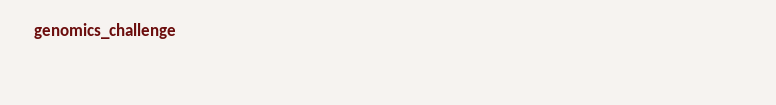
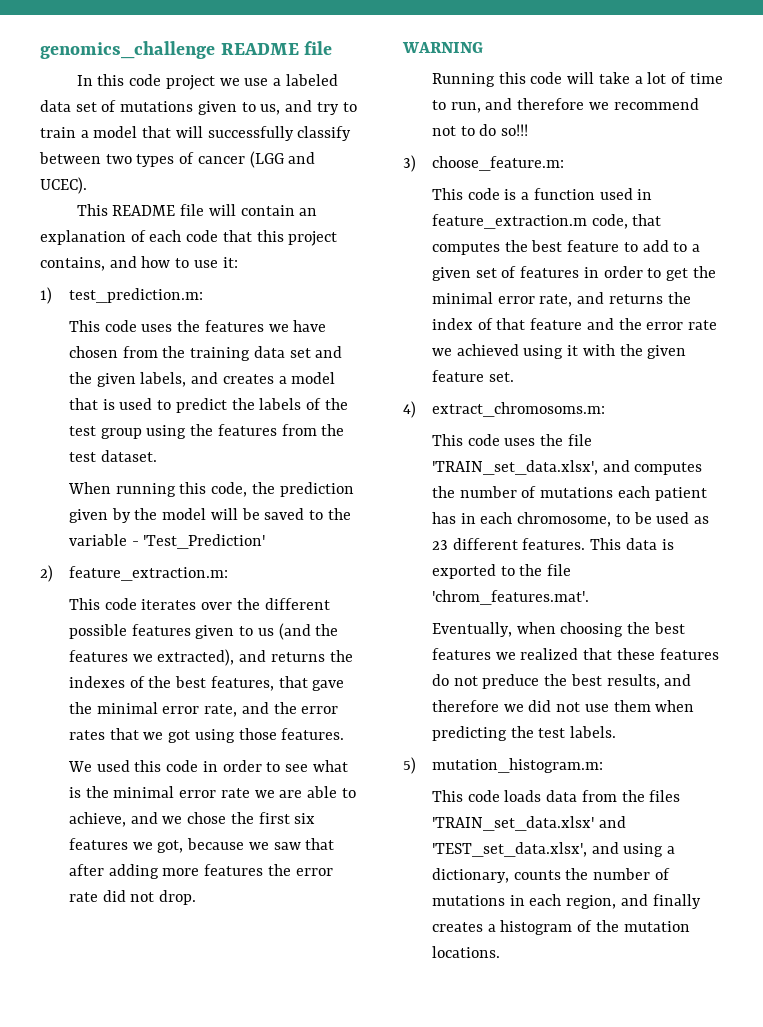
- genomics_challenge
+ genomics_challenge README file
+ In this code project we use a labeled data set of mutations given to us, and try to train a model that will successfully classify between two types of cancer (LGG and UCEC).
+ This README file will contain an explanation of each code that this project contains, and how to use it:
+ 1) test_prediction.m:
+ This code uses the features we have chosen from the training data set and the given labels, and creates a model that is used to predict the labels of the test group using the features from the test dataset.
+ When running this code, the prediction given by the model will be saved to the variable - 'Test_Prediction'
+ 2) feature_extraction.m:
+ This code iterates over the different possible features given to us (and the features we extracted), and returns the indexes of the best features, that gave the minimal error rate, and the error rates that we got using those features.
+ We used this code in order to see what is the minimal error rate we are able to achieve, and we chose the first six features we got, because we saw that after adding more features the error rate did not drop.
+ WARNING
+ Running this code will take a lot of time to run, and therefore we recommend not to do so!!!
+ 3) choose_feature.m:
+ This code is a function used in feature_extraction.m code, that computes the best feature to add to a given set of features in order to get the minimal error rate, and returns the index of that feature and the error rate we achieved using it with the given feature set.
+ 4) extract_chromosoms.m:
+ This code uses the file 'TRAIN_set_data.xlsx', and computes the number of mutations each patient has in each chromosome, to be used as 23 different features. This data is exported to the file 'chrom_features.mat'.
+ Eventually, when choosing the best features we realized that these features do not preduce the best results, and therefore we did not use them when predicting the test labels.
+ 5) mutation_histogram.m:
+ This code loads data from the files 'TRAIN_set_data.xlsx' and 'TEST_set_data.xlsx', and using a dictionary, counts the number of mutations in each region, and finally creates a histogram of the mutation locations.

